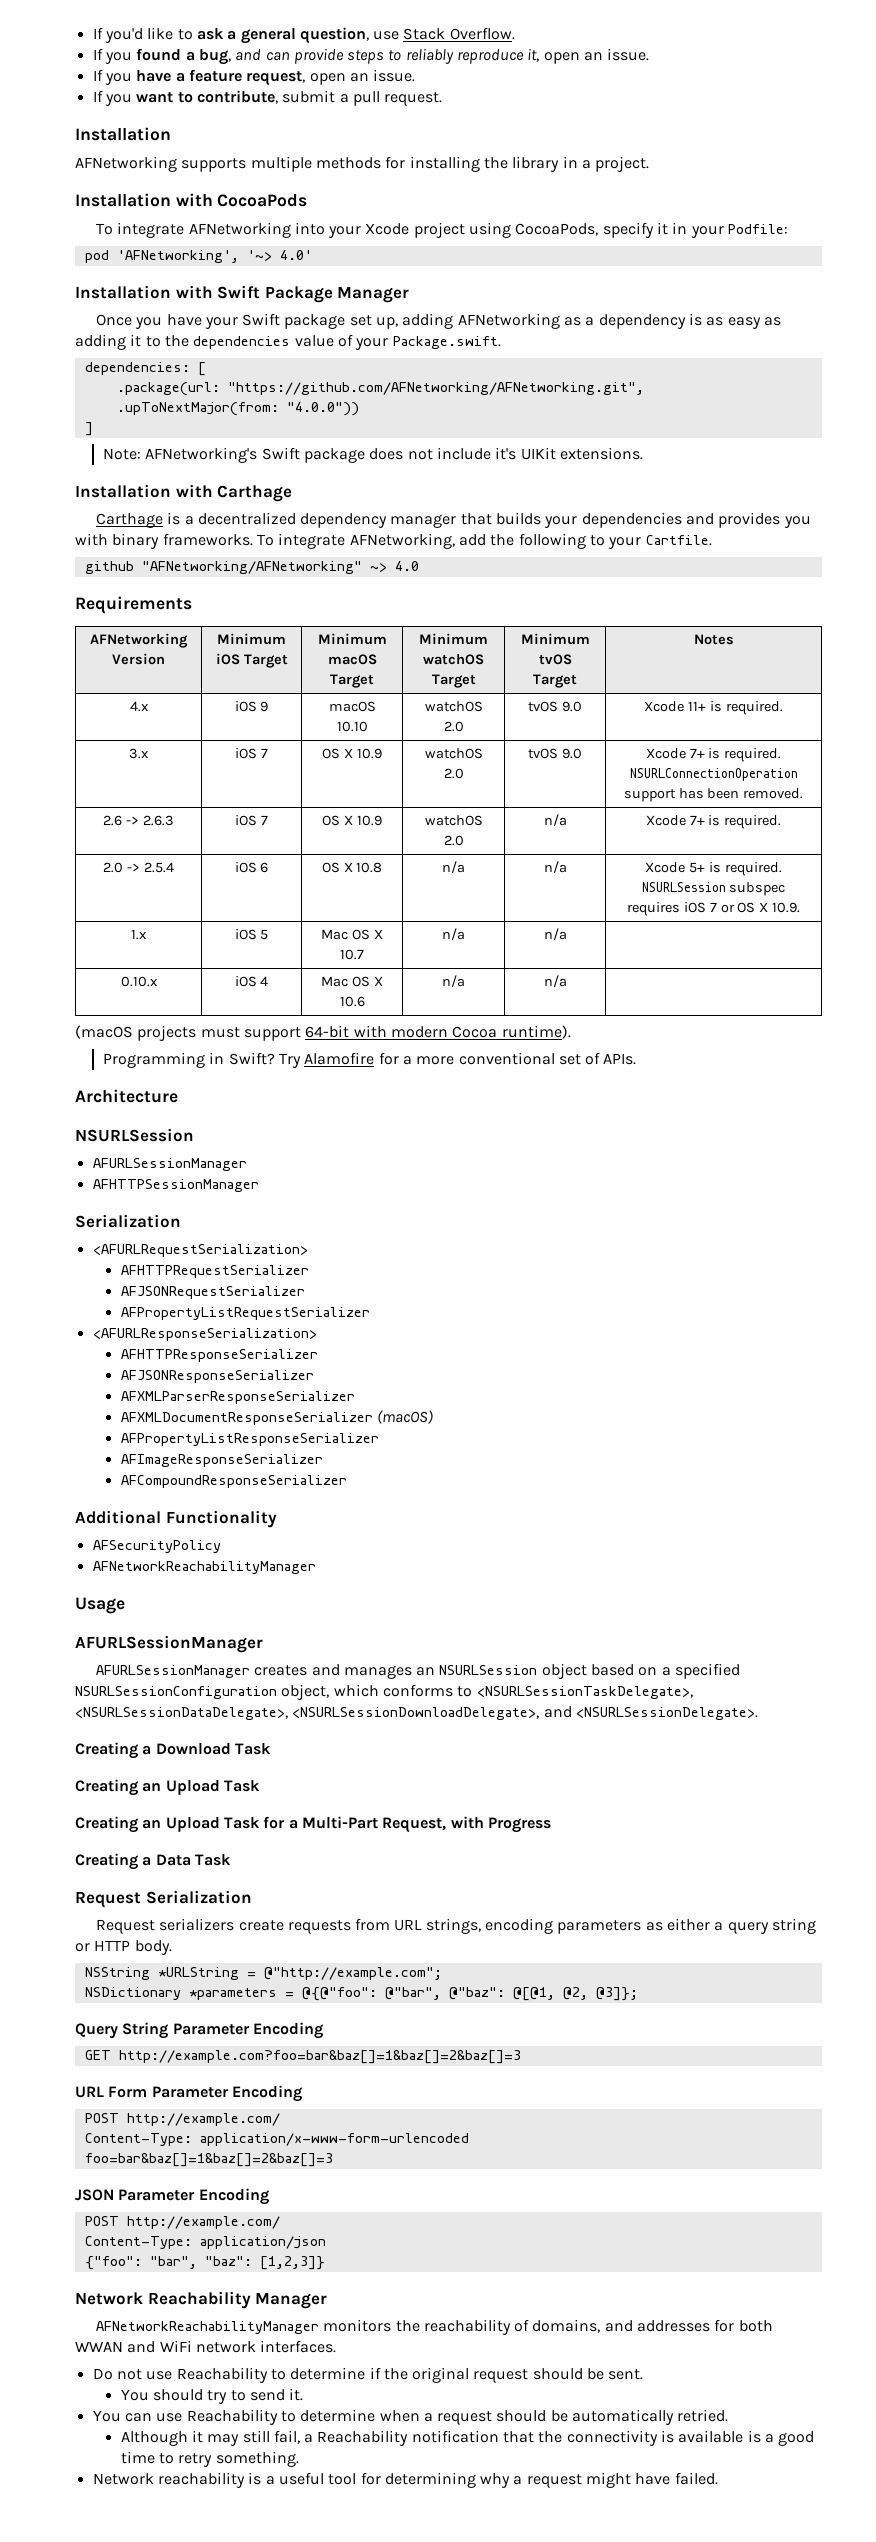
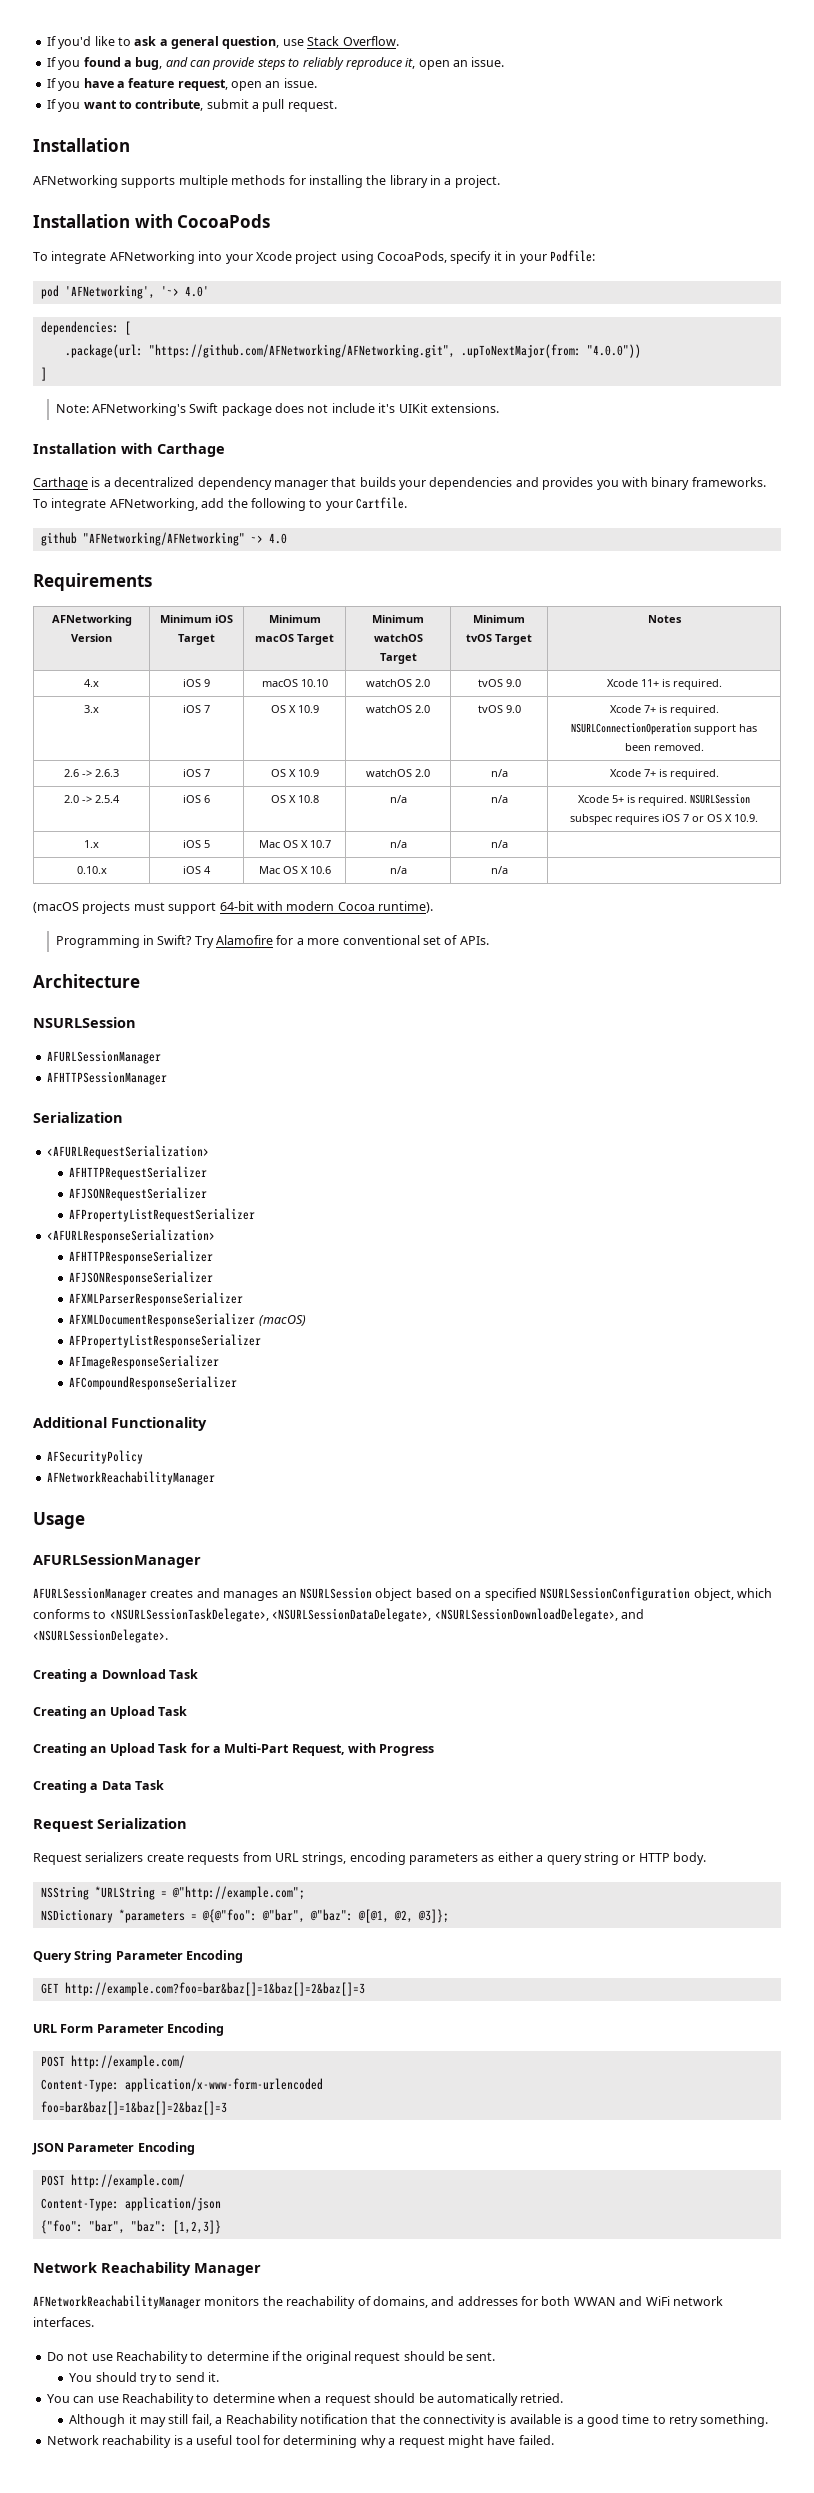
- Installation with Swift Package Manager
- Once you have your Swift package set up, adding AFNetworking as a dependency is as easy as adding it to the dependencies value of your Package.swift.

